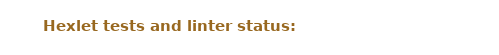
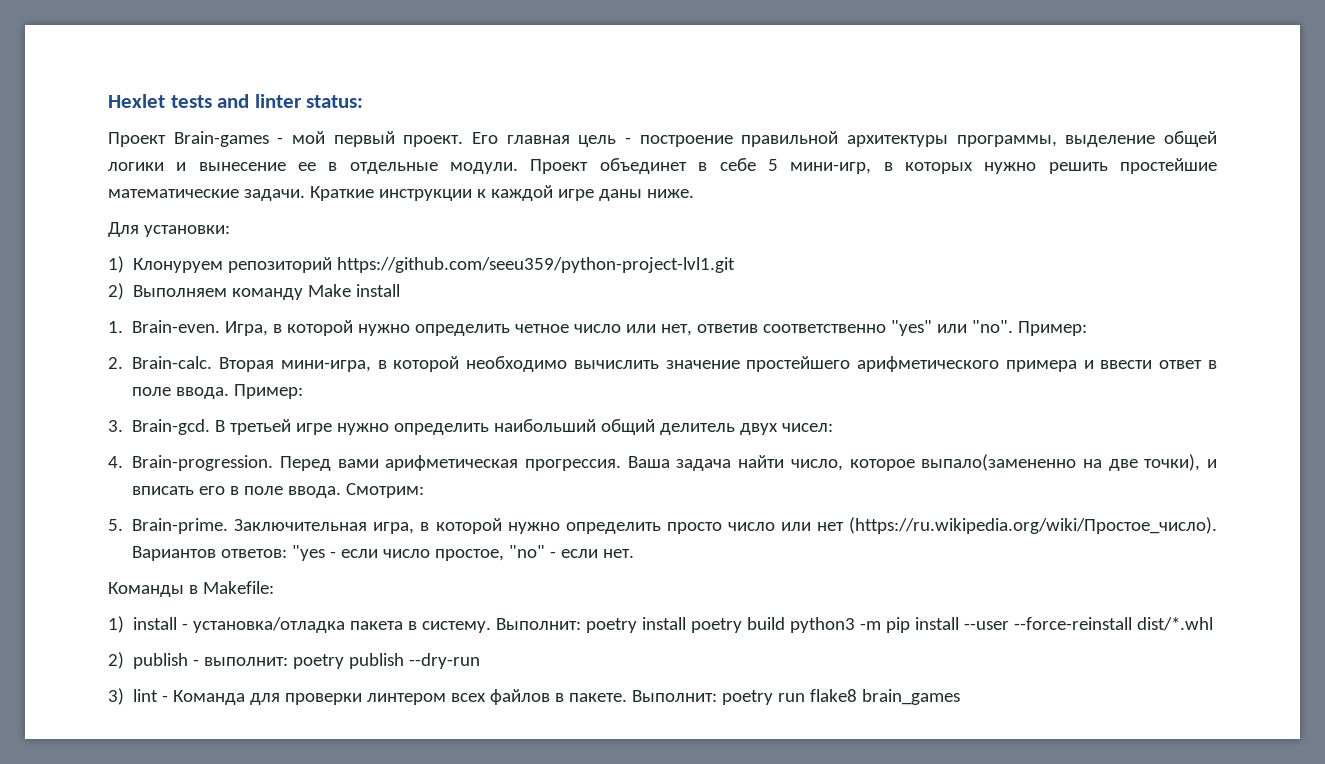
+ Проект Brain-games - мой первый проект. Его главная цель - построение правильной архитектуры программы, выделение общей логики и вынесение ее в отдельные модули. Проект объединет в себе 5 мини-игр, в которых нужно решить простейшие математические задачи. Краткие инструкции к каждой игре даны ниже.
+ Для установки:
+ 1) Клонуруем репозиторий https://github.com/seeu359/python-project-lvl1.git
+ 2) Выполняем команду Make install
+ 1. Brain-even. Игра, в которой нужно определить четное число или нет, ответив соответственно "yes" или "no". Пример:
+ 2. Brain-calc. Вторая мини-игра, в которой необходимо вычислить значение простейшего арифметического примера и ввести ответ в поле ввода. Пример:
+ 3. Brain-gcd. В третьей игре нужно определить наибольший общий делитель двух чисел:
+ 4. Brain-progression. Перед вами арифметическая прогрессия. Ваша задача найти число, которое выпало(замененно на две точки), и вписать его в поле ввода. Смотрим:
+ 5. Brain-prime. Заключительная игра, в которой нужно определить просто число или нет (https://ru.wikipedia.org/wiki/Простое_число). Вариантов ответов: "yes - если число простое, "no" - если нет.
+ Команды в Makefile:
+ 1) install - установка/отладка пакета в систему. Выполнит: poetry install poetry build python3 -m pip install --user --force-reinstall dist/*.whl
+ 2) publish - выполнит: poetry publish --dry-run
+ 3) lint - Команда для проверки линтером всех файлов в пакете. Выполнит: poetry run flake8 brain_games

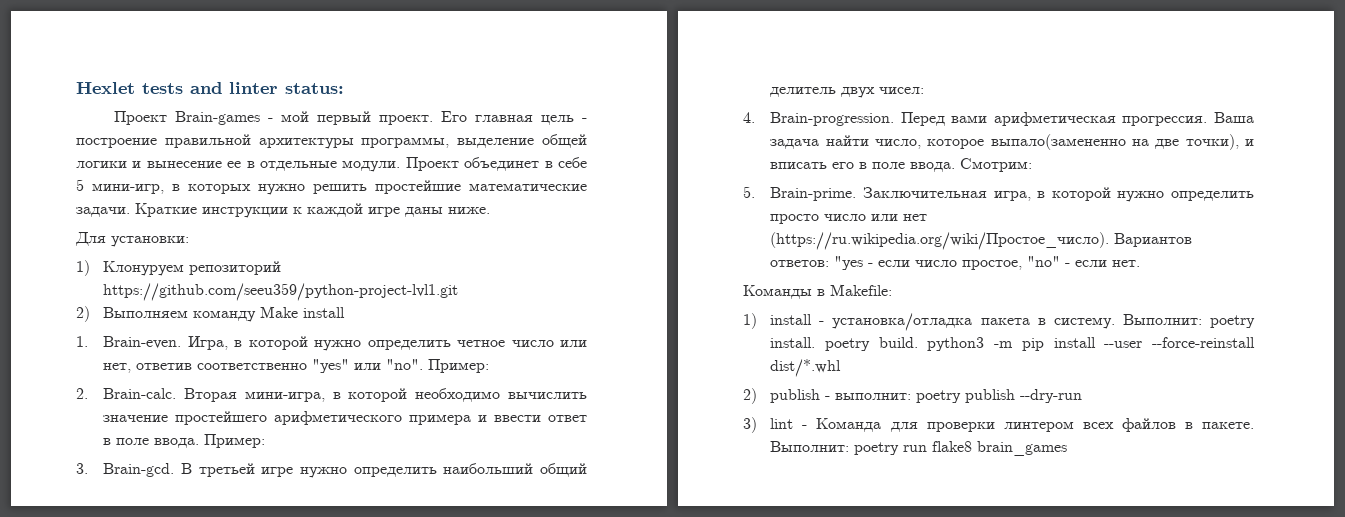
- Выполнит: poetry install poetry build python3 -m pip install --user --force-reinstall dist/*.whl
+ Выполнит: poetry install. poetry build. python3 -m pip install --user --force-reinstall dist/*.whl

